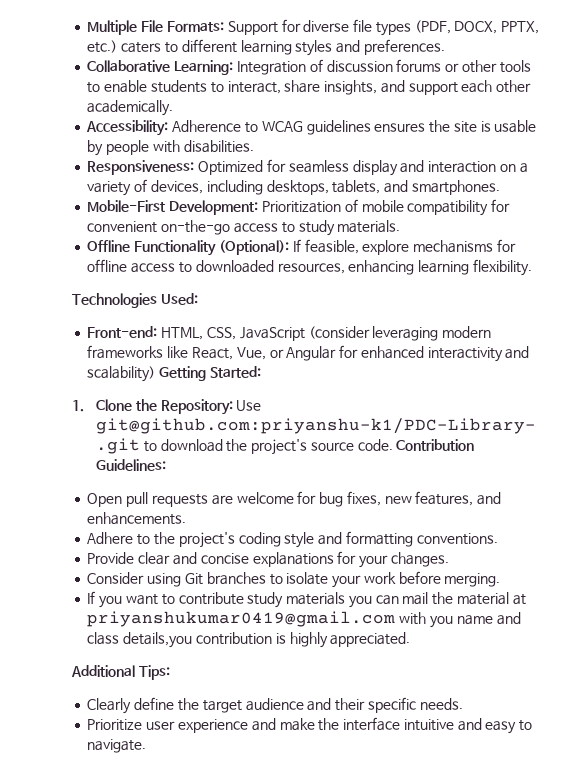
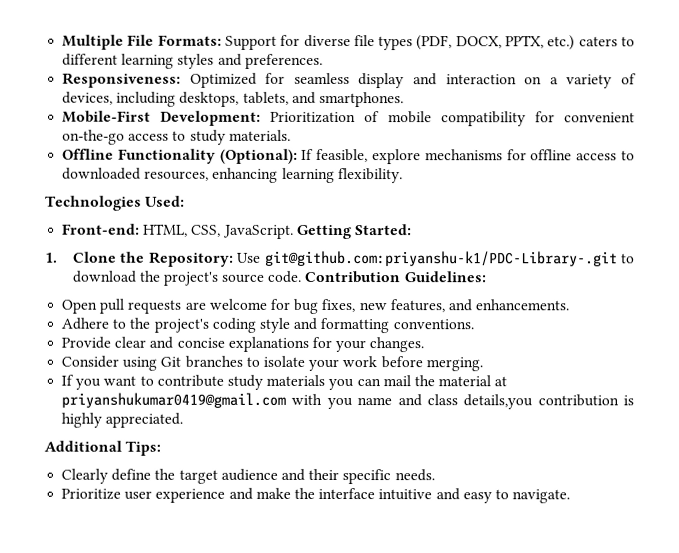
- Collaborative Learning: Integration of discussion forums or other tools to enable students to interact, share insights, and support each other academically.
- Accessibility: Adherence to WCAG guidelines ensures the site is usable by people with disabilities.
- Front-end: HTML, CSS, JavaScript (consider leveraging modern frameworks like React, Vue, or Angular for enhanced interactivity and scalability) Getting Started:
+ Front-end: HTML, CSS, JavaScript. Getting Started:

